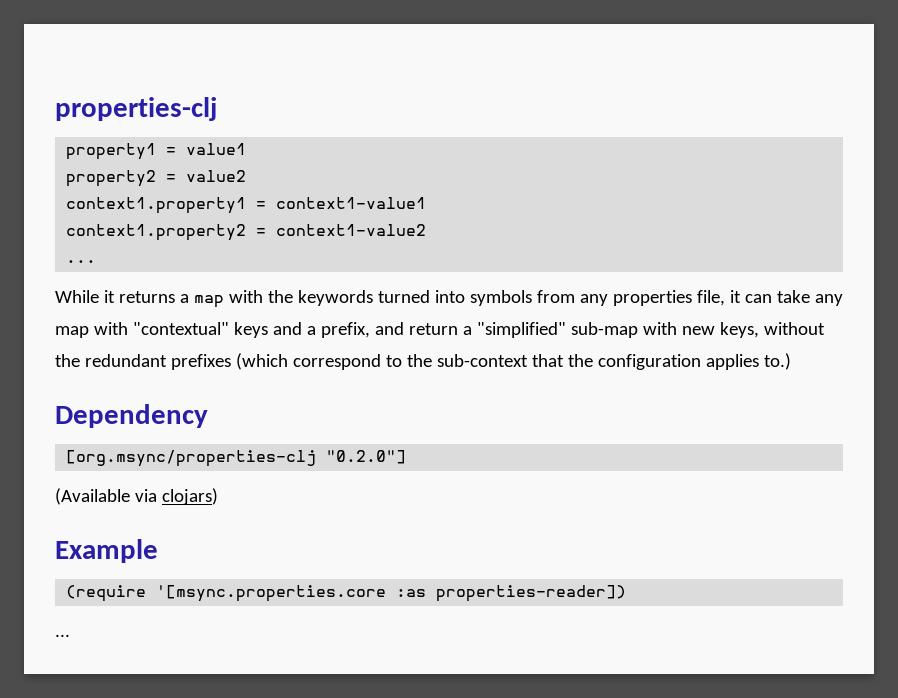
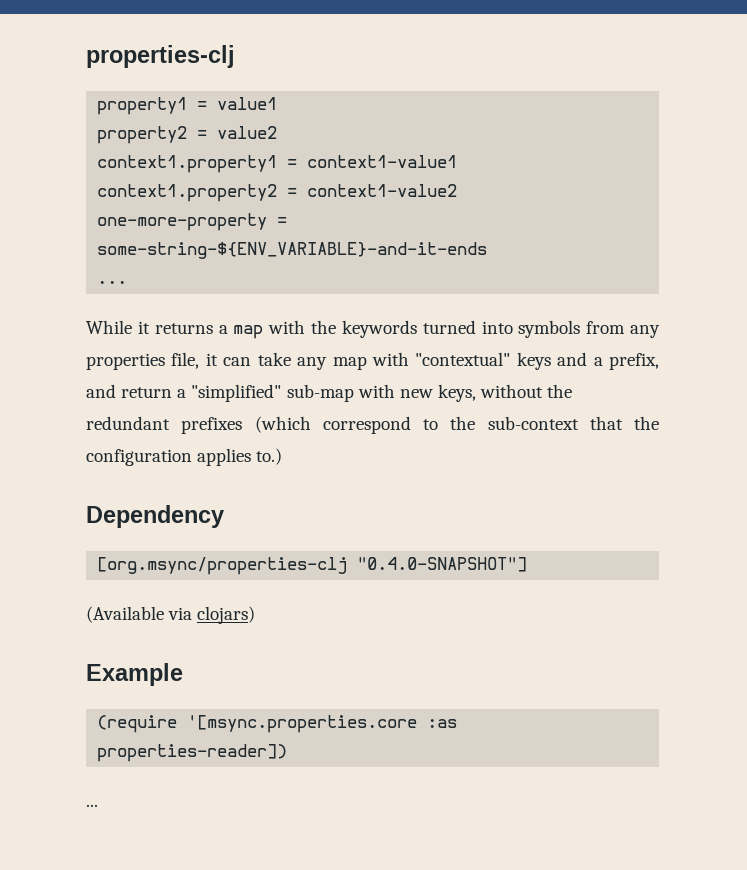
+ one-more-property = some-string-${ENV_VARIABLE}-and-it-ends
- [org.msync/properties-clj "0.2.0"]
+ [org.msync/properties-clj "0.4.0-SNAPSHOT"]

